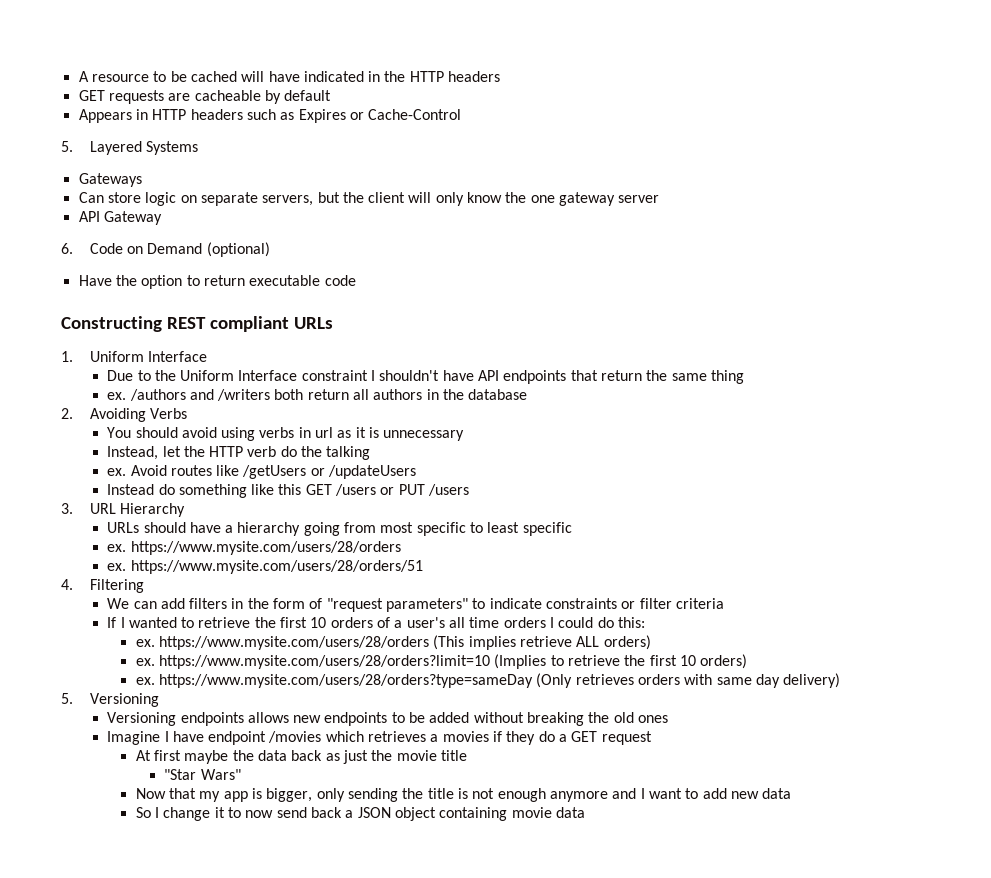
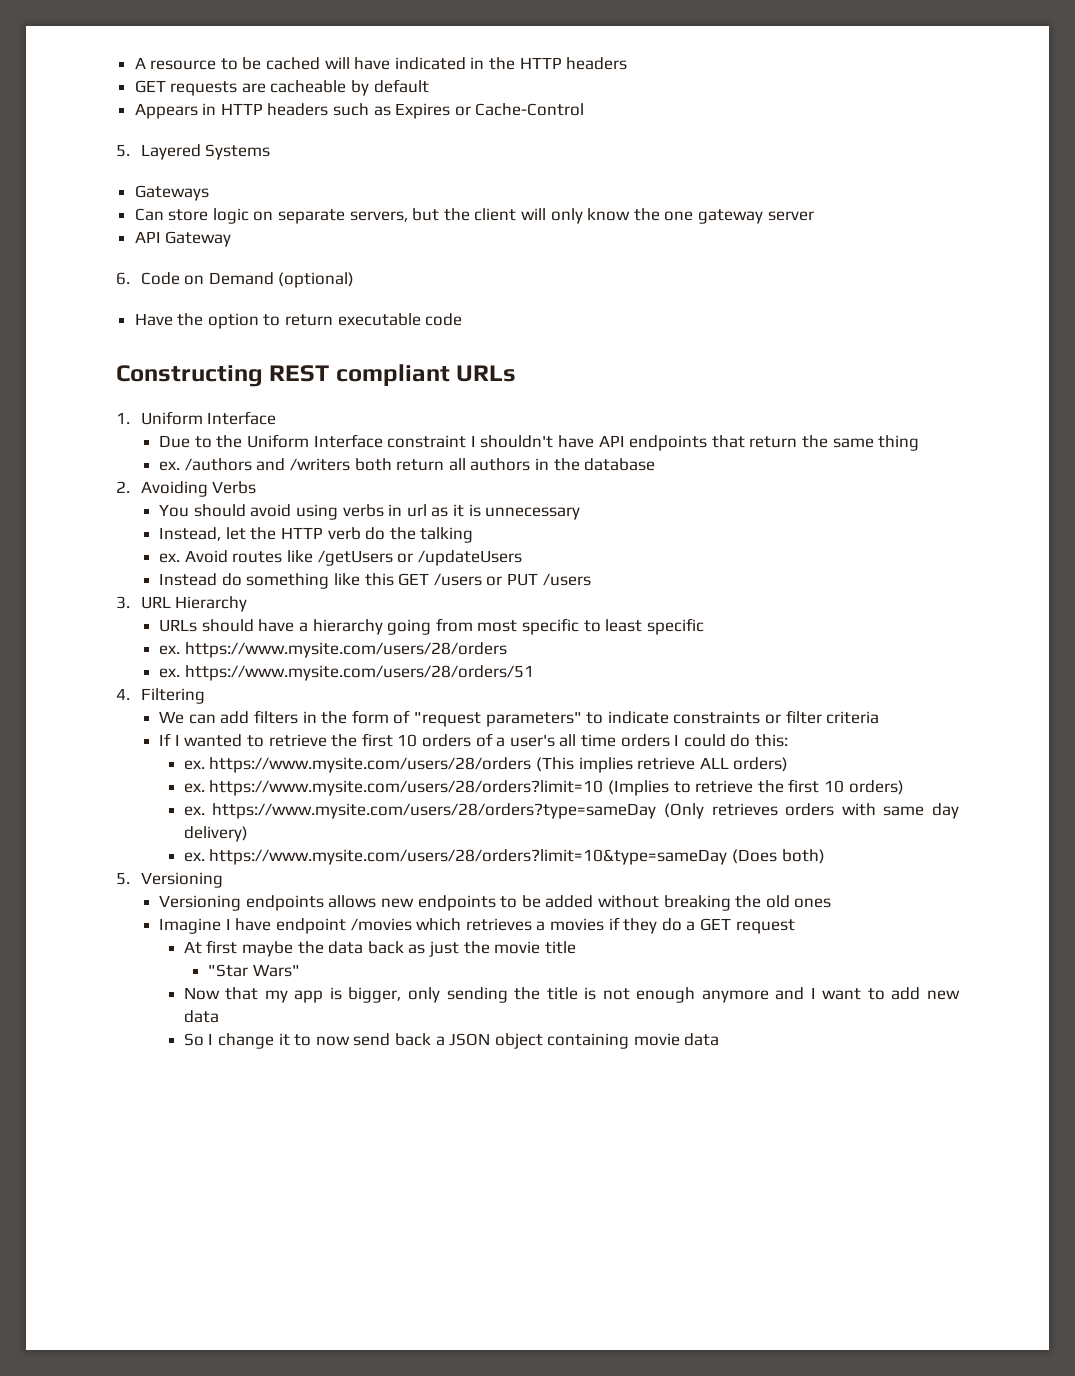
+ ex. https://www.mysite.com/users/28/orders?limit=10&type=sameDay (Does both)

